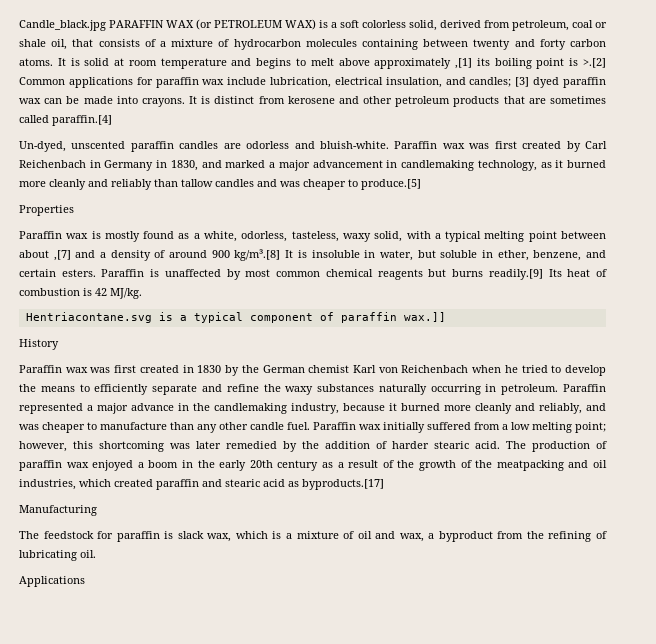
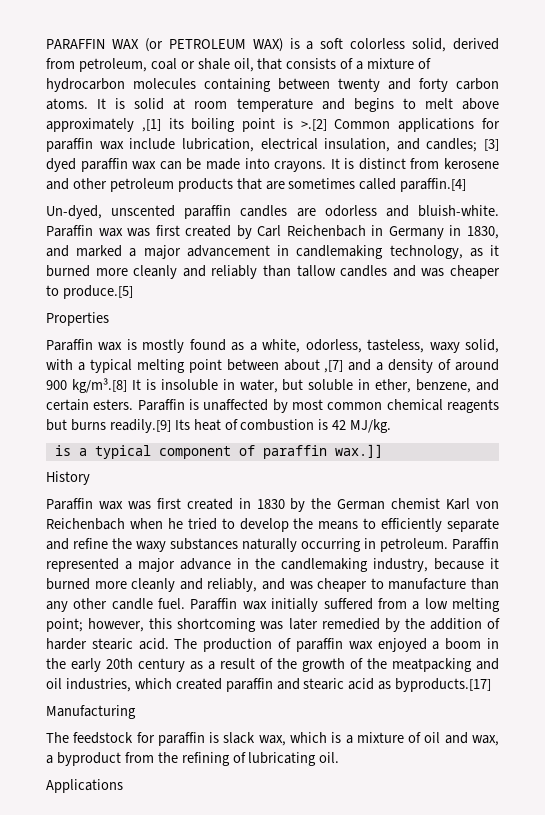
- Candle_black.jpg PARAFFIN WAX (or PETROLEUM WAX) is a soft colorless solid, derived from petroleum, coal or shale oil, that consists of a mixture of hydrocarbon molecules containing between twenty and forty carbon atoms.
+ PARAFFIN WAX (or PETROLEUM WAX) is a soft colorless solid, derived from petroleum, coal or shale oil, that consists of a mixture of hydrocarbon molecules containing between twenty and forty carbon atoms.
- Hentriacontane.svg is a typical component of paraffin wax.]]
+ is a typical component of paraffin wax.]]

